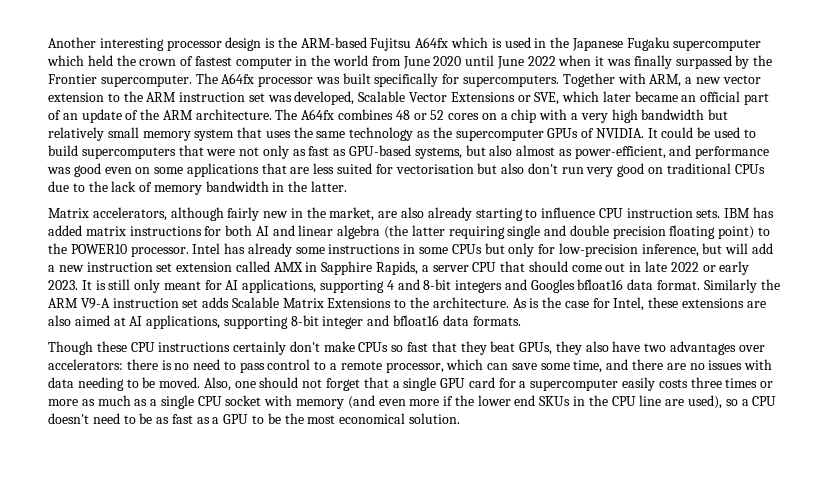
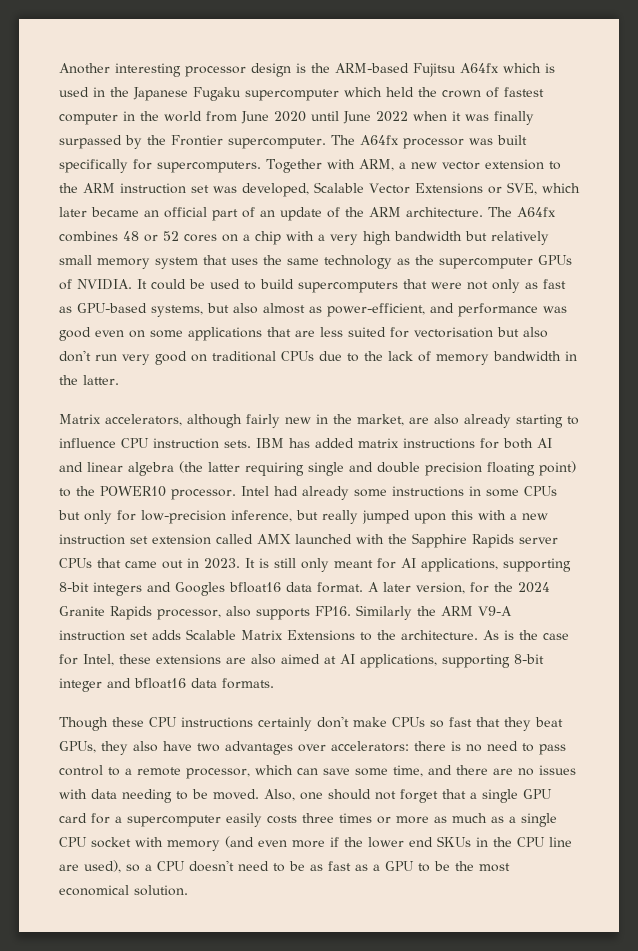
- Intel has already some instructions in some CPUs but only for low-precision inference, but will add a new instruction set extension called AMX in Sapphire Rapids, a server CPU that should come out in late 2022 or early 2023.
+ Intel had already some instructions in some CPUs but only for low-precision inference, but really jumped upon this with a new instruction set extension called AMX launched with the Sapphire Rapids server CPUs that came out in 2023.
- It is still only meant for AI applications, supporting 4 and 8-bit integers and Googles bfloat16 data format.
+ It is still only meant for AI applications, supporting 8-bit integers and Googles bfloat16 data format.
+ A later version, for the 2024 Granite Rapids processor, also supports FP16.

